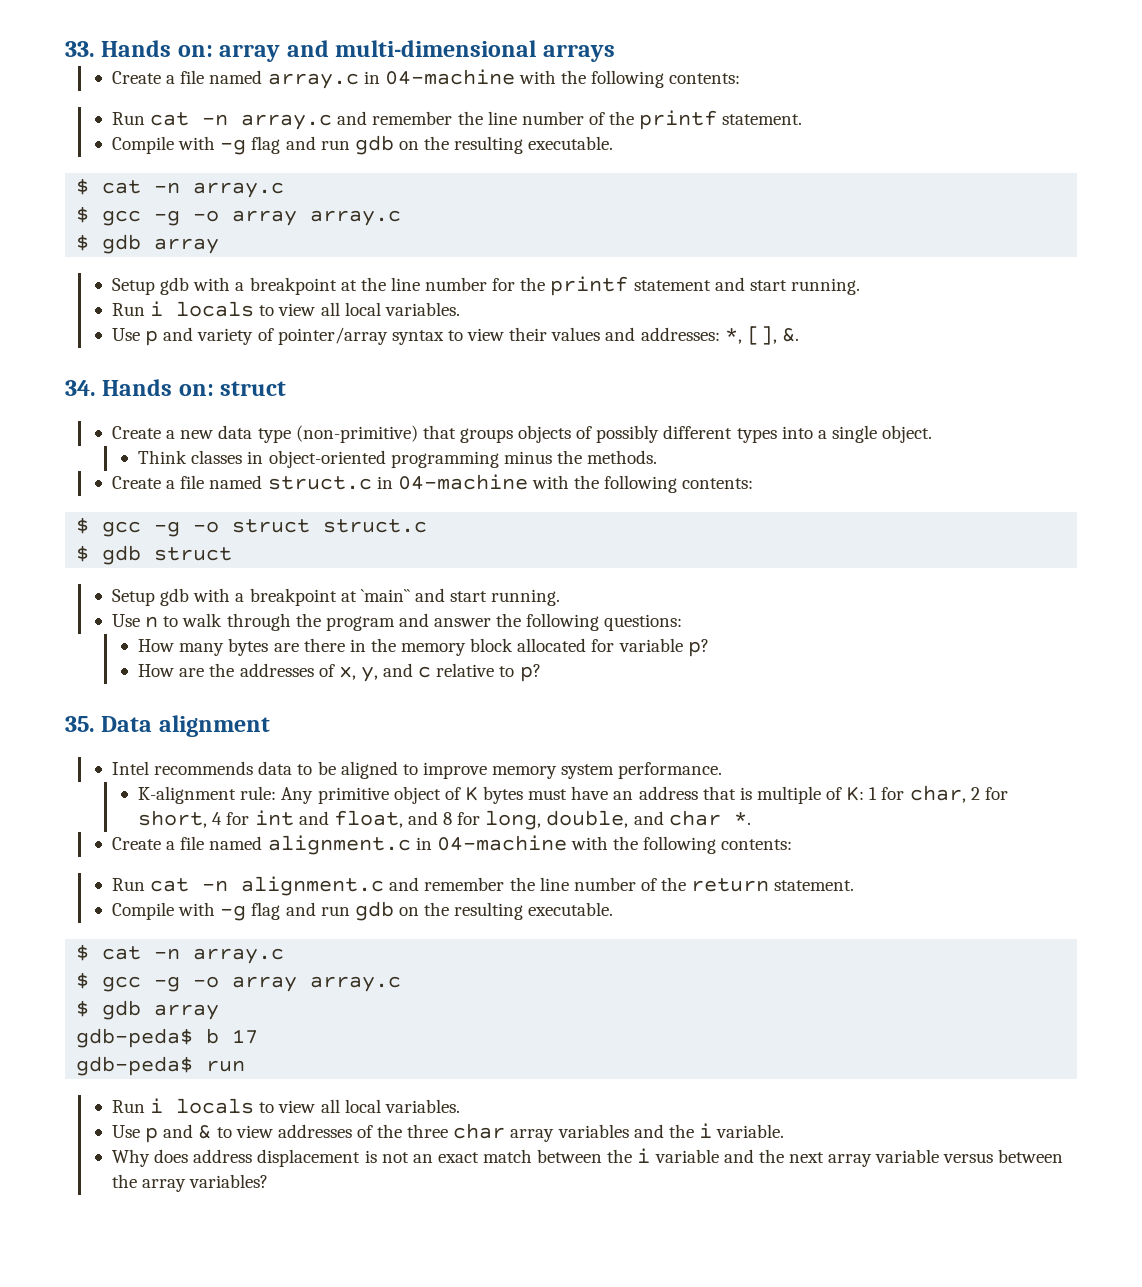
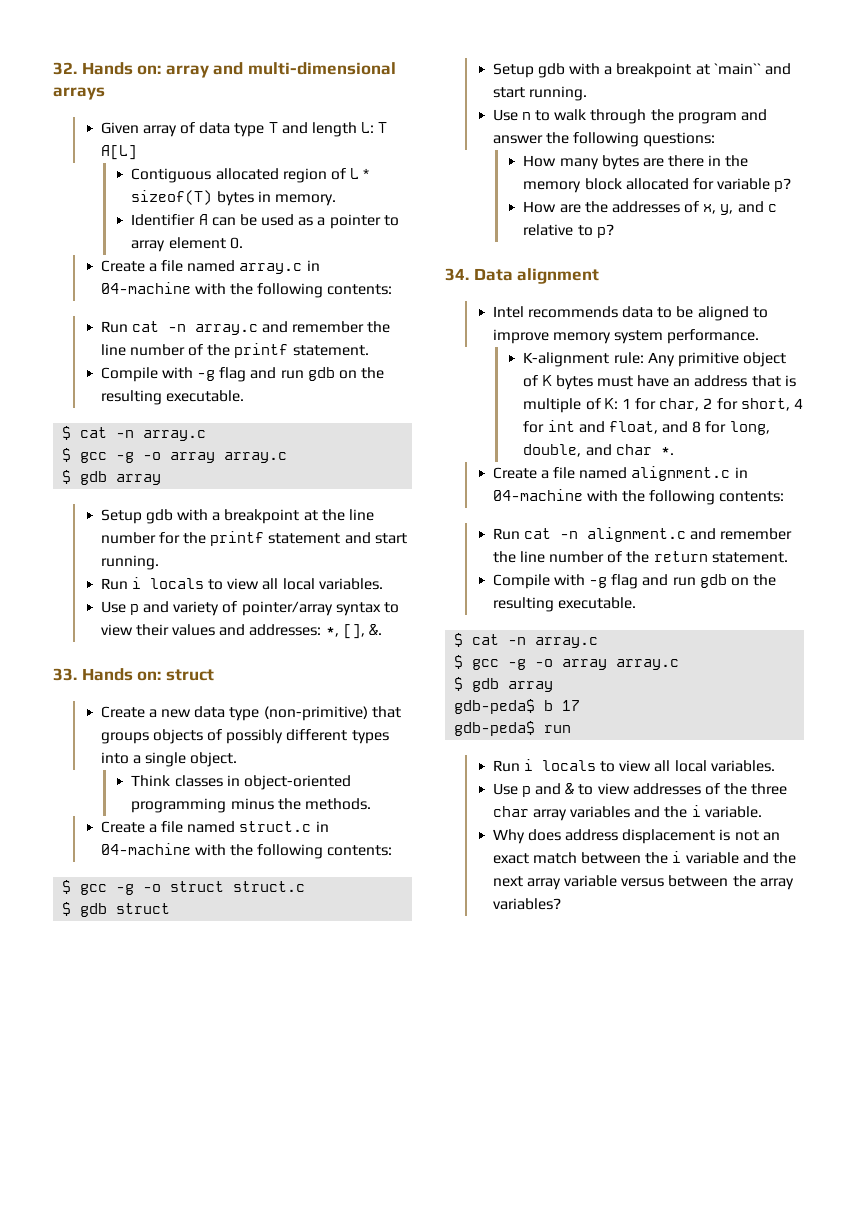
- 33. Hands on: array and multi-dimensional arrays
+ 32. Hands on: array and multi-dimensional arrays
+ Given array of data type T and length L: T A[L]
+ Contiguous allocated region of L * sizeof(T) bytes in memory.
+ Identifier A can be used as a pointer to array element 0.
- 34. Hands on: struct
+ 33. Hands on: struct
- 35. Data alignment
+ 34. Data alignment

